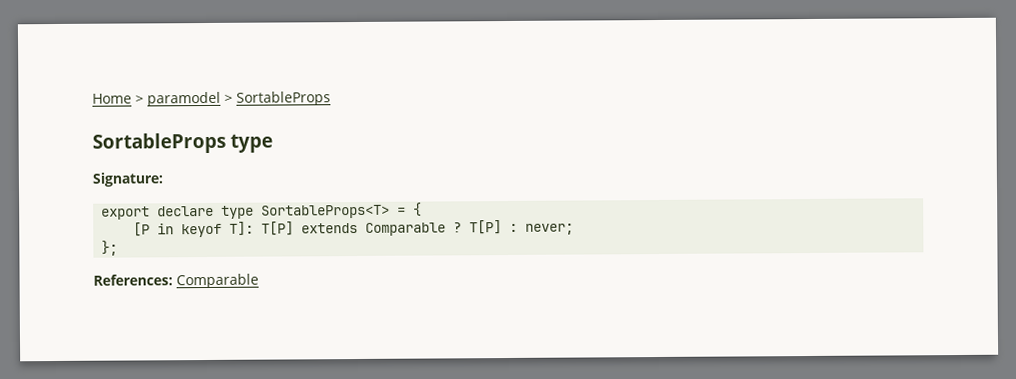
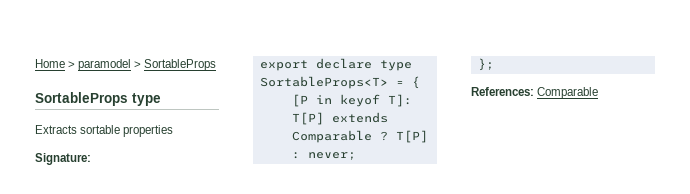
+ Extracts sortable properties

